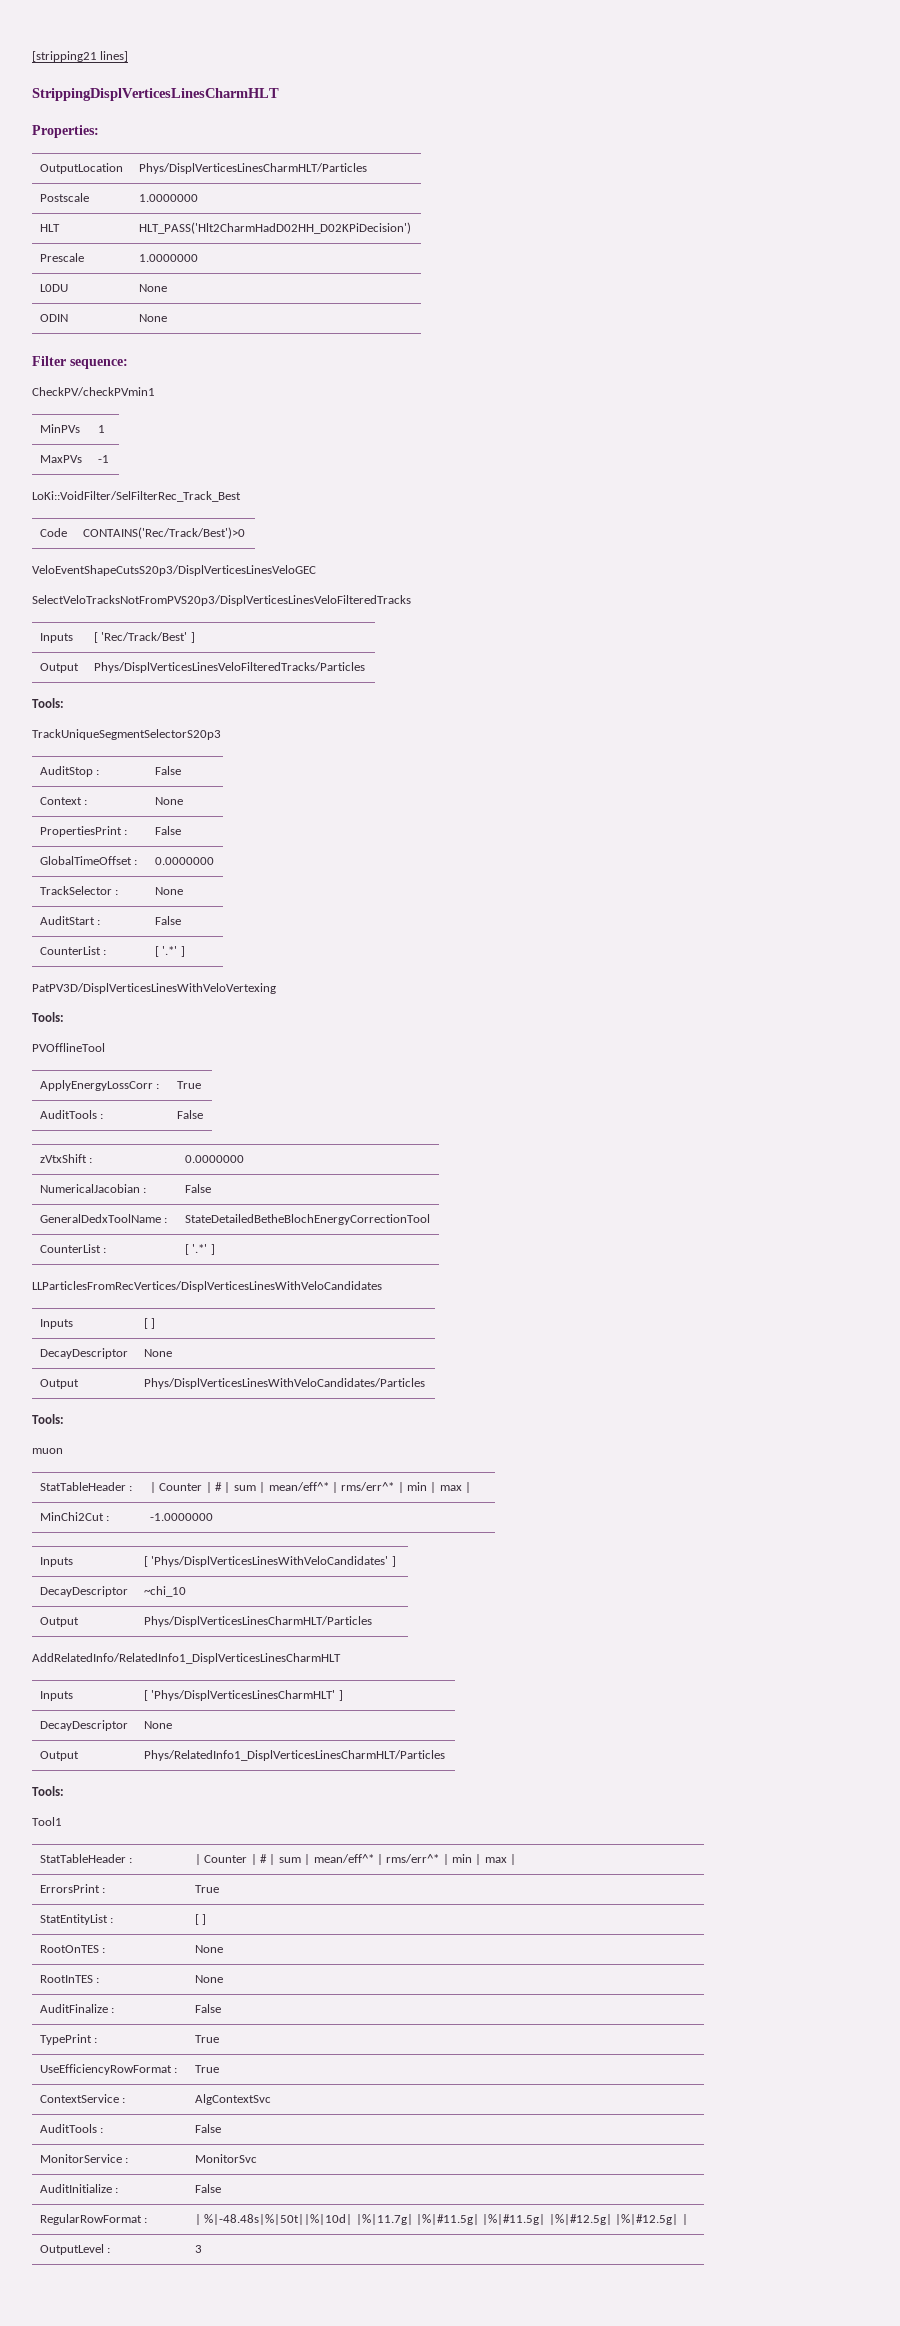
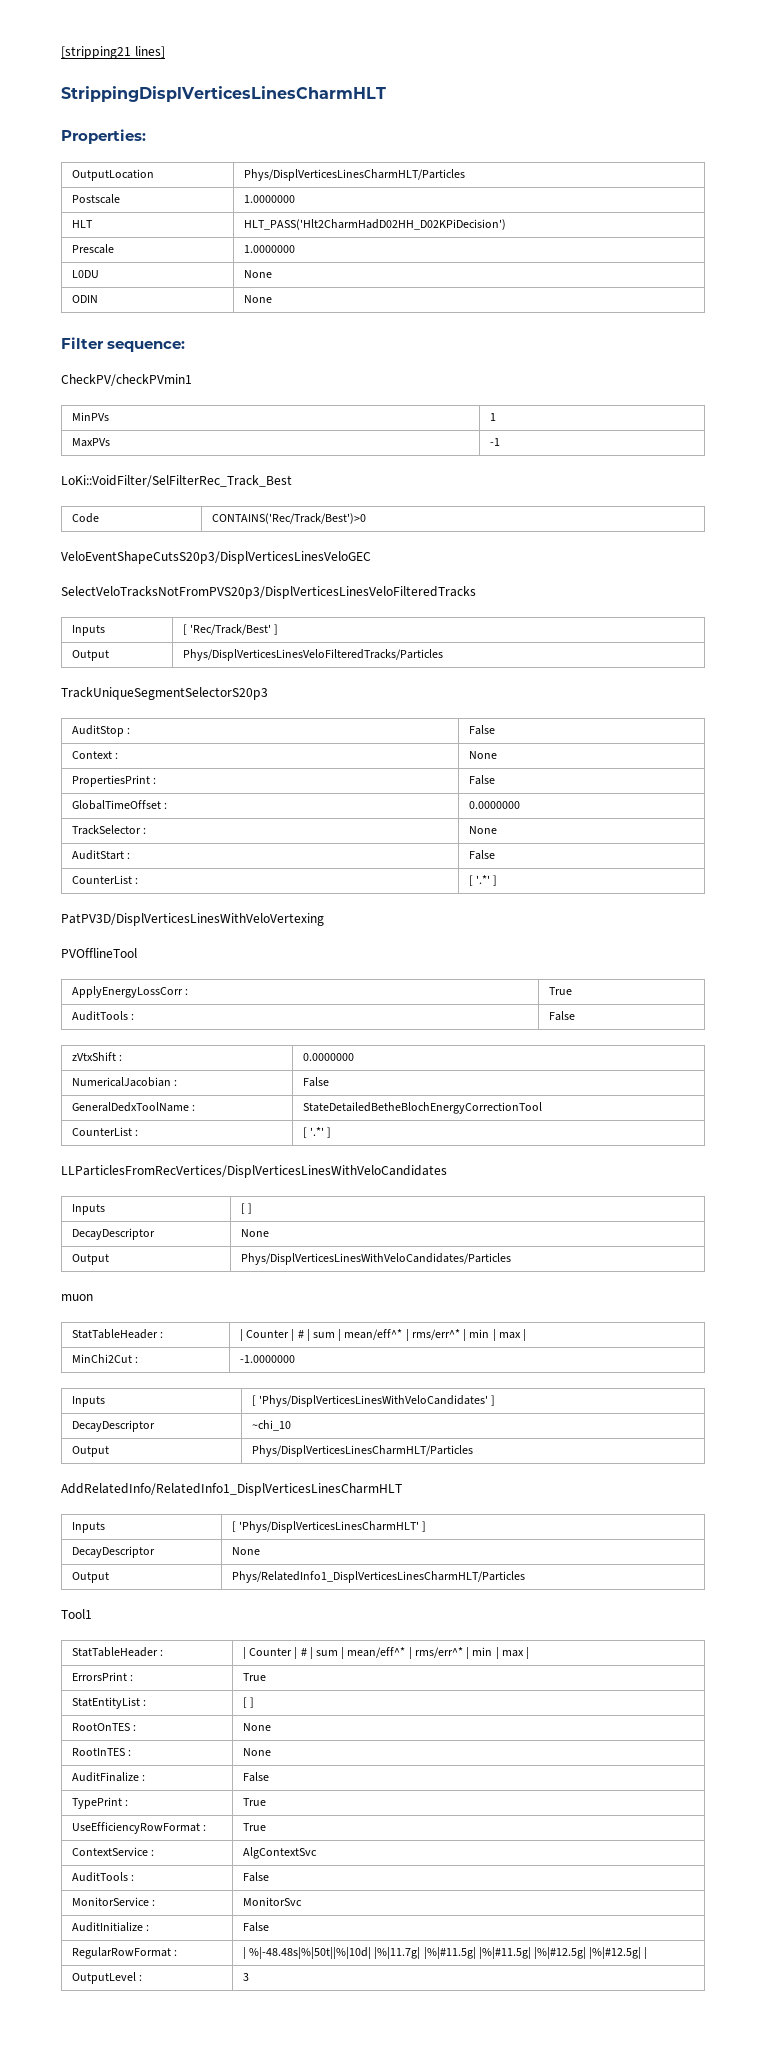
  Output | Phys/DisplVerticesLinesVeloFilteredTracks/Particles
- Tools:
  PatPV3D/DisplVerticesLinesWithVeloVertexing
- Tools:
  Output | Phys/DisplVerticesLinesWithVeloCandidates/Particles
- Tools:
  Output | Phys/RelatedInfo1_DisplVerticesLinesCharmHLT/Particles
- Tools:

